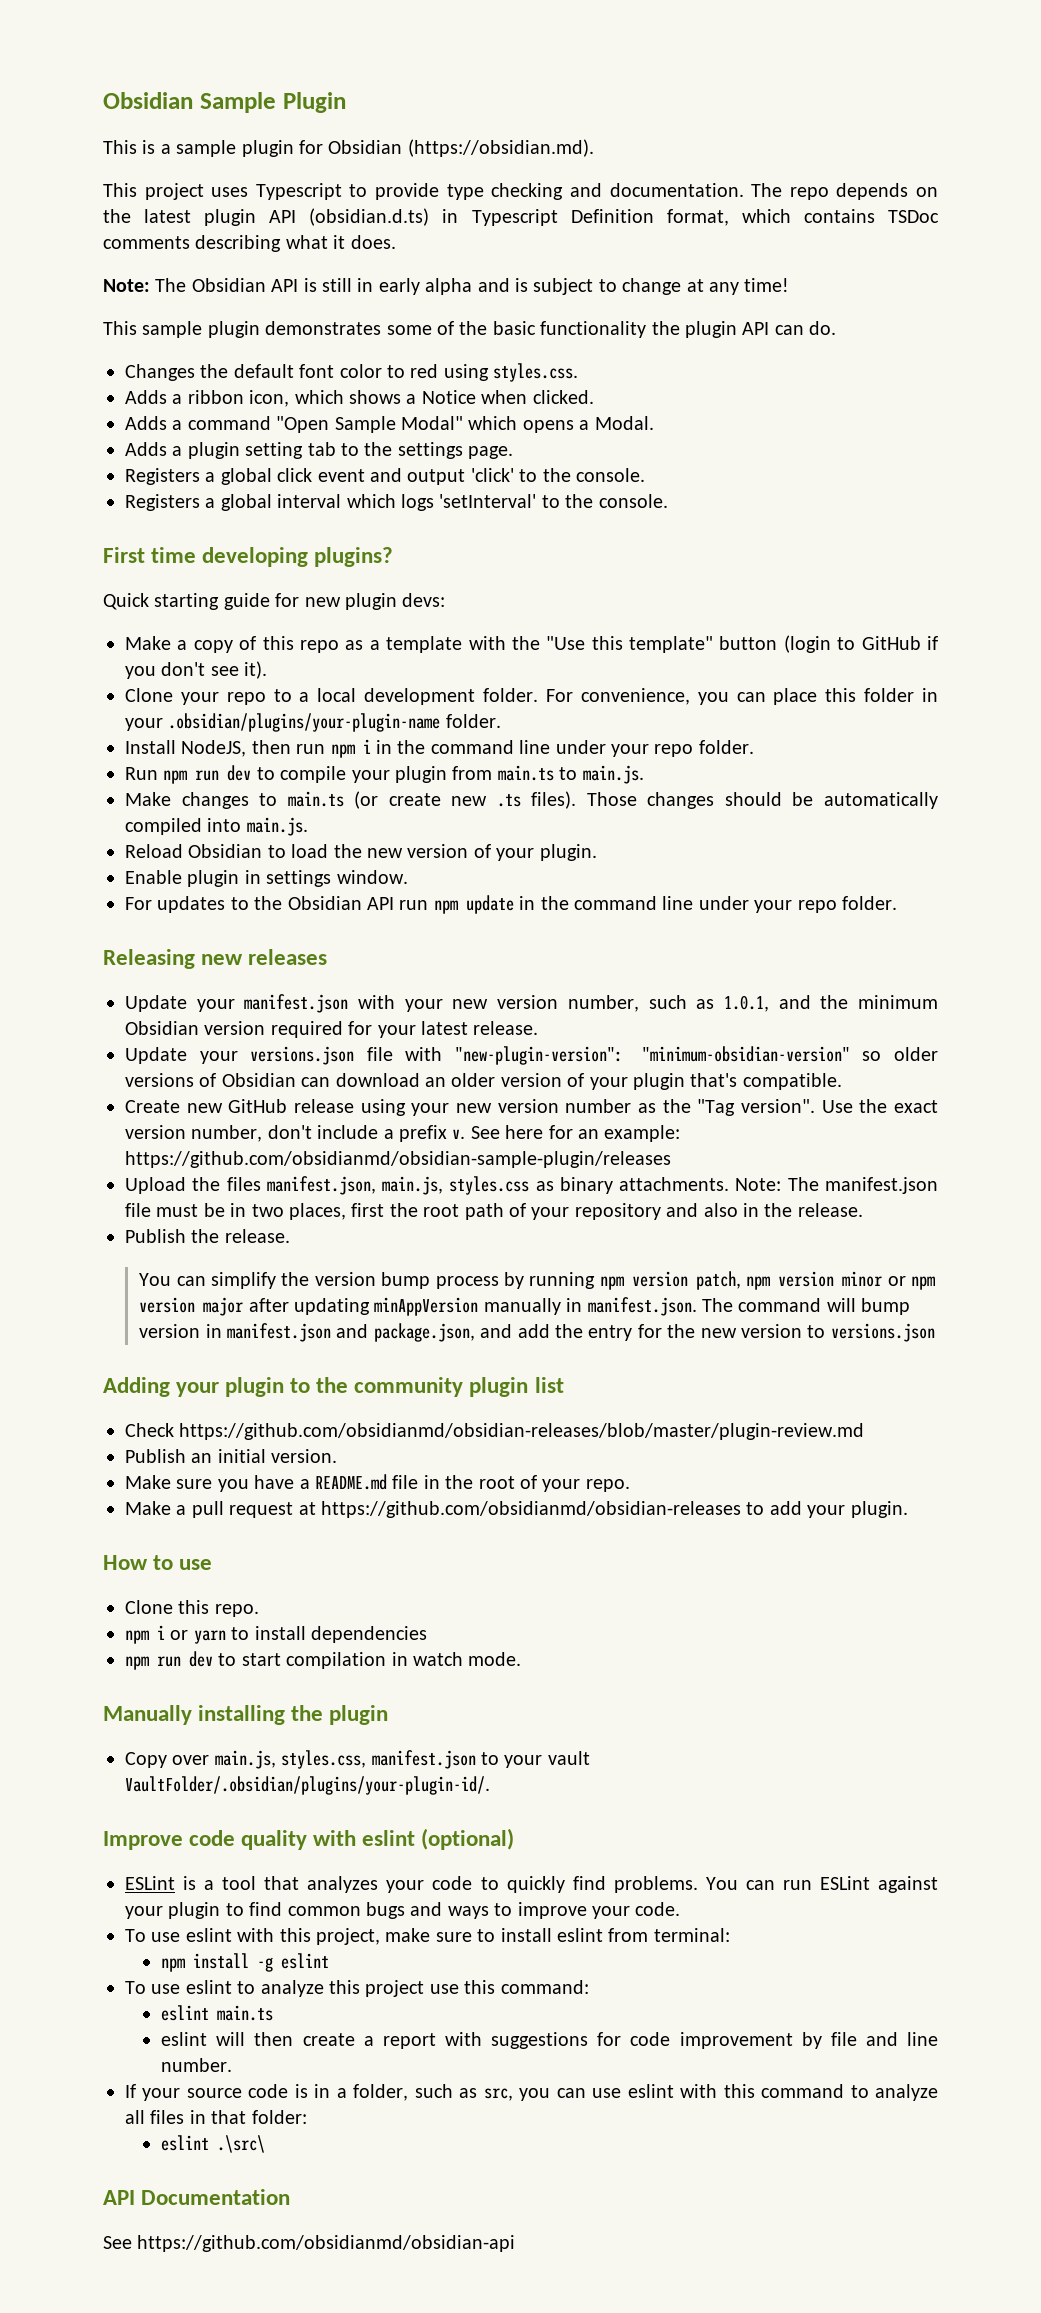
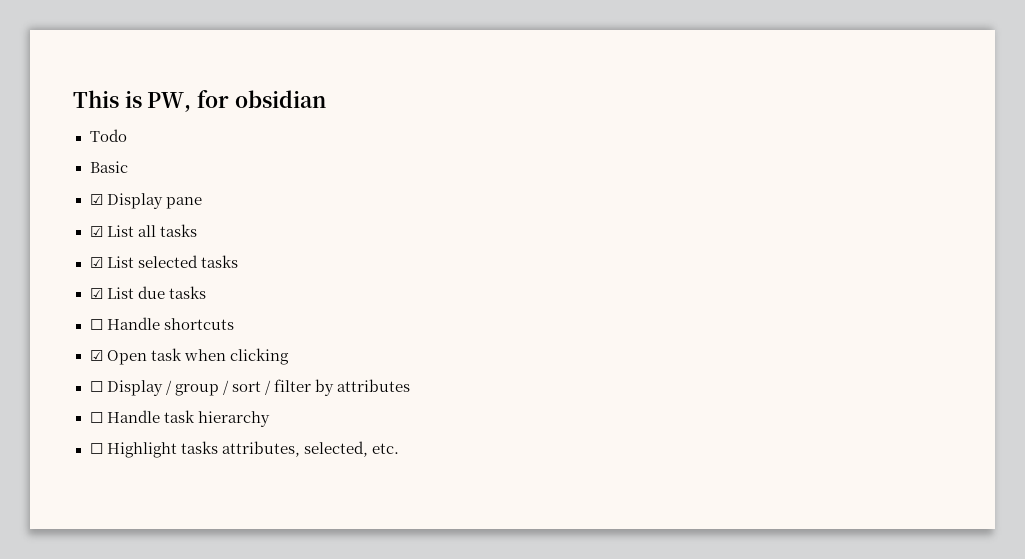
- Obsidian Sample Plugin
- This is a sample plugin for Obsidian (https://obsidian.md).
- This project uses Typescript to provide type checking and documentation. The repo depends on the latest plugin API (obsidian.d.ts) in Typescript Definition format, which contains TSDoc comments describing what it does.
- Note: The Obsidian API is still in early alpha and is subject to change at any time!
- This sample plugin demonstrates some of the basic functionality the plugin API can do.
- Changes the default font color to red using styles.css.
- Adds a ribbon icon, which shows a Notice when clicked.
- Adds a command "Open Sample Modal" which opens a Modal.
- Adds a plugin setting tab to the settings page.
- Registers a global click event and output 'click' to the console.
- Registers a global interval which logs 'setInterval' to the console.
- First time developing plugins?
- Quick starting guide for new plugin devs:
- Make a copy of this repo as a template with the "Use this template" button (login to GitHub if you don't see it).
- Clone your repo to a local development folder. For convenience, you can place this folder in your .obsidian/plugins/your-plugin-name folder.
- Install NodeJS, then run npm i in the command line under your repo folder.
- Run npm run dev to compile your plugin from main.ts to main.js.
- Make changes to main.ts (or create new .ts files). Those changes should be automatically compiled into main.js.
- Reload Obsidian to load the new version of your plugin.
- Enable plugin in settings window.
- For updates to the Obsidian API run npm update in the command line under your repo folder.
- Releasing new releases
- Update your manifest.json with your new version number, such as 1.0.1, and the minimum Obsidian version required for your latest release.
- Update your versions.json file with "new-plugin-version": "minimum-obsidian-version" so older versions of Obsidian can download an older version of your plugin that's compatible.
- Create new GitHub release using your new version number as the "Tag version". Use the exact version number, don't include a prefix v. See here for an example: https://github.com/obsidianmd/obsidian-sample-plugin/releases
- Upload the files manifest.json, main.js, styles.css as binary attachments. Note: The manifest.json file must be in two places, first the root path of your repository and also in the release.
- Publish the release.
- You can simplify the version bump process by running npm version patch, npm version minor or npm version major after updating minAppVersion manually in manifest.json. The command will bump version in manifest.json and package.json, and add the entry for the new version to versions.json
- Adding your plugin to the community plugin list
- Check https://github.com/obsidianmd/obsidian-releases/blob/master/plugin-review.md
- Publish an initial version.
- Make sure you have a README.md file in the root of your repo.
- Make a pull request at https://github.com/obsidianmd/obsidian-releases to add your plugin.
- How to use
- Clone this repo.
- npm i or yarn to install dependencies
- npm run dev to start compilation in watch mode.
- Manually installing the plugin
- Copy over main.js, styles.css, manifest.json to your vault VaultFolder/.obsidian/plugins/your-plugin-id/.
- Improve code quality with eslint (optional)
- ESLint is a tool that analyzes your code to quickly find problems. You can run ESLint against your plugin to find common bugs and ways to improve your code.
- To use eslint with this project, make sure to install eslint from terminal:
- npm install -g eslint
- To use eslint to analyze this project use this command:
- eslint main.ts
- eslint will then create a report with suggestions for code improvement by file and line number.
- If your source code is in a folder, such as src, you can use eslint with this command to analyze all files in that folder:
- eslint .\src\
- API Documentation
- See https://github.com/obsidianmd/obsidian-api
+ This is PW, for obsidian
+ Todo
+ Basic
+ ☑ Display pane
+ ☑ List all tasks
+ ☑ List selected tasks
+ ☑ List due tasks
+ ☐ Handle shortcuts
+ ☑ Open task when clicking
+ ☐ Display / group / sort / filter by attributes
+ ☐ Handle task hierarchy
+ ☐ Highlight tasks attributes, selected, etc.

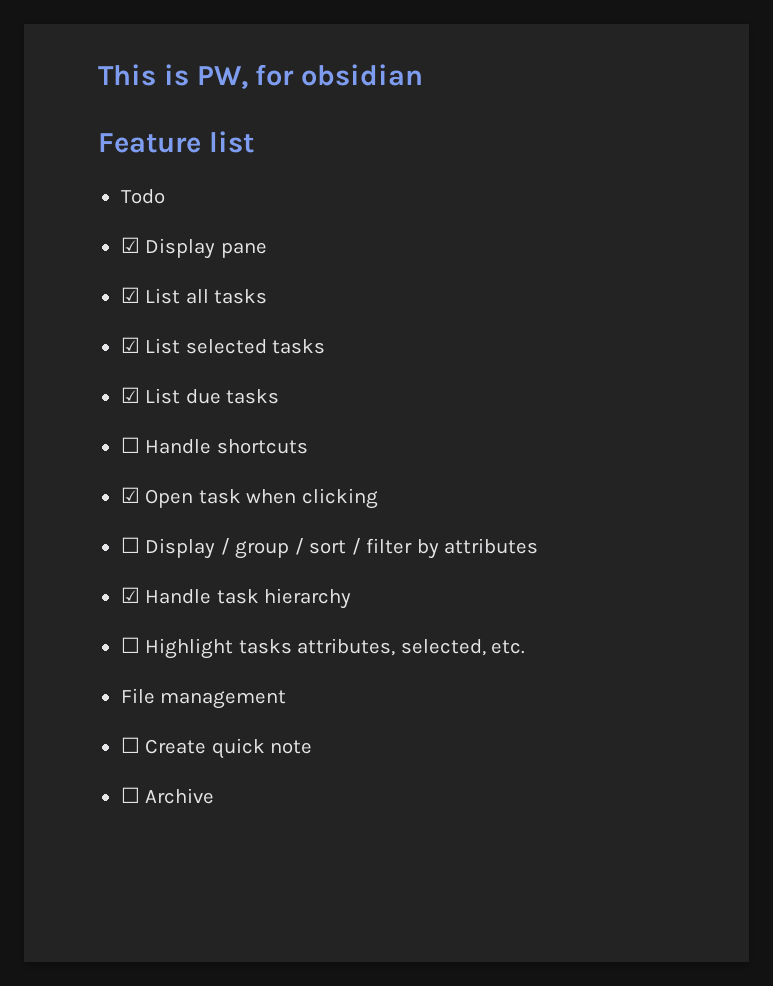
+ Feature list
- Basic
- ☐ Handle task hierarchy
+ ☑ Handle task hierarchy
+ File management
+ ☐ Create quick note
+ ☐ Archive

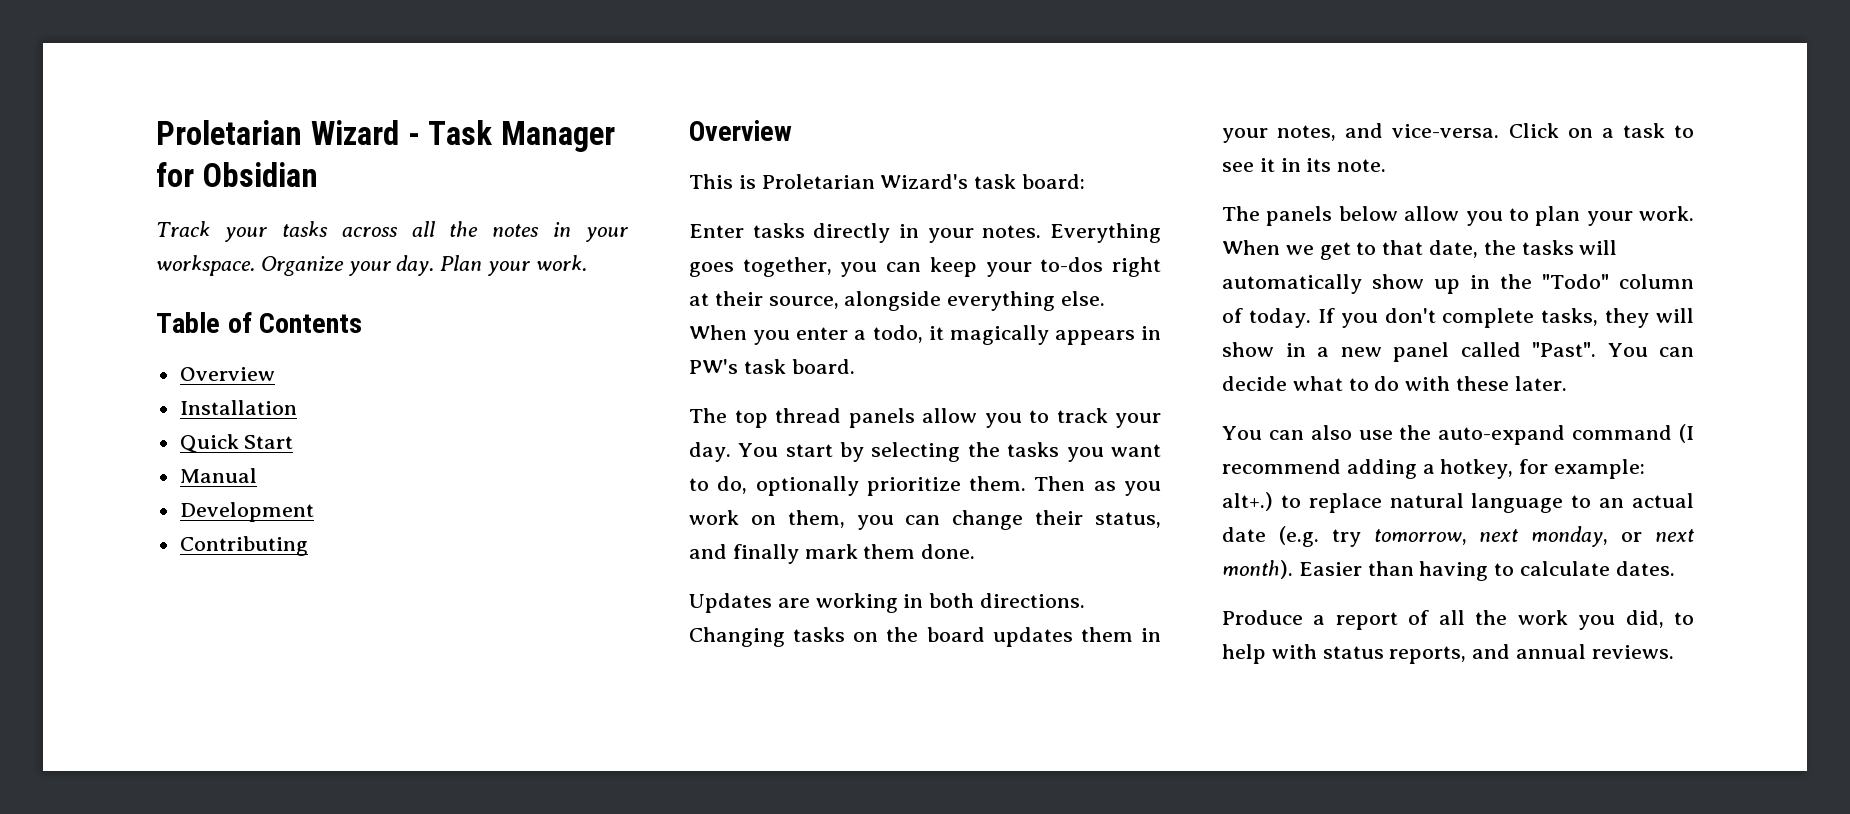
- This is PW, for obsidian
- Feature list
- Todo
- ☑ Display pane
- ☑ List all tasks
- ☑ List selected tasks
- ☑ List due tasks
- ☐ Handle shortcuts
- ☑ Open task when clicking
- ☐ Display / group / sort / filter by attributes
- ☑ Handle task hierarchy
- ☐ Highlight tasks attributes, selected, etc.
- File management
- ☐ Create quick note
- ☐ Archive
+ Proletarian Wizard - Task Manager for Obsidian
+ Track your tasks across all the notes in your workspace. Organize your day. Plan your work.
+ Table of Contents
+ Overview
+ Installation
+ Quick Start
+ Manual
+ Development
+ Contributing
+ Overview
+ This is Proletarian Wizard's task board:
+ Enter tasks directly in your notes. Everything goes together, you can keep your to-dos right at their source, alongside everything else. When you enter a todo, it magically appears in PW's task board.
+ The top thread panels allow you to track your day. You start by selecting the tasks you want to do, optionally prioritize them. Then as you work on them, you can change their status, and finally mark them done.
+ Updates are working in both directions. Changing tasks on the board updates them in your notes, and vice-versa. Click on a task to see it in its note.
+ The panels below allow you to plan your work. When we get to that date, the tasks will automatically show up in the "Todo" column of today. If you don't complete tasks, they will show in a new panel called "Past". You can decide what to do with these later.
+ You can also use the auto-expand command (I recommend adding a hotkey, for example: alt+.) to replace natural language to an actual date (e.g. try tomorrow, next monday, or next month). Easier than having to calculate dates.
+ Produce a report of all the work you did, to help with status reports, and annual reviews.

